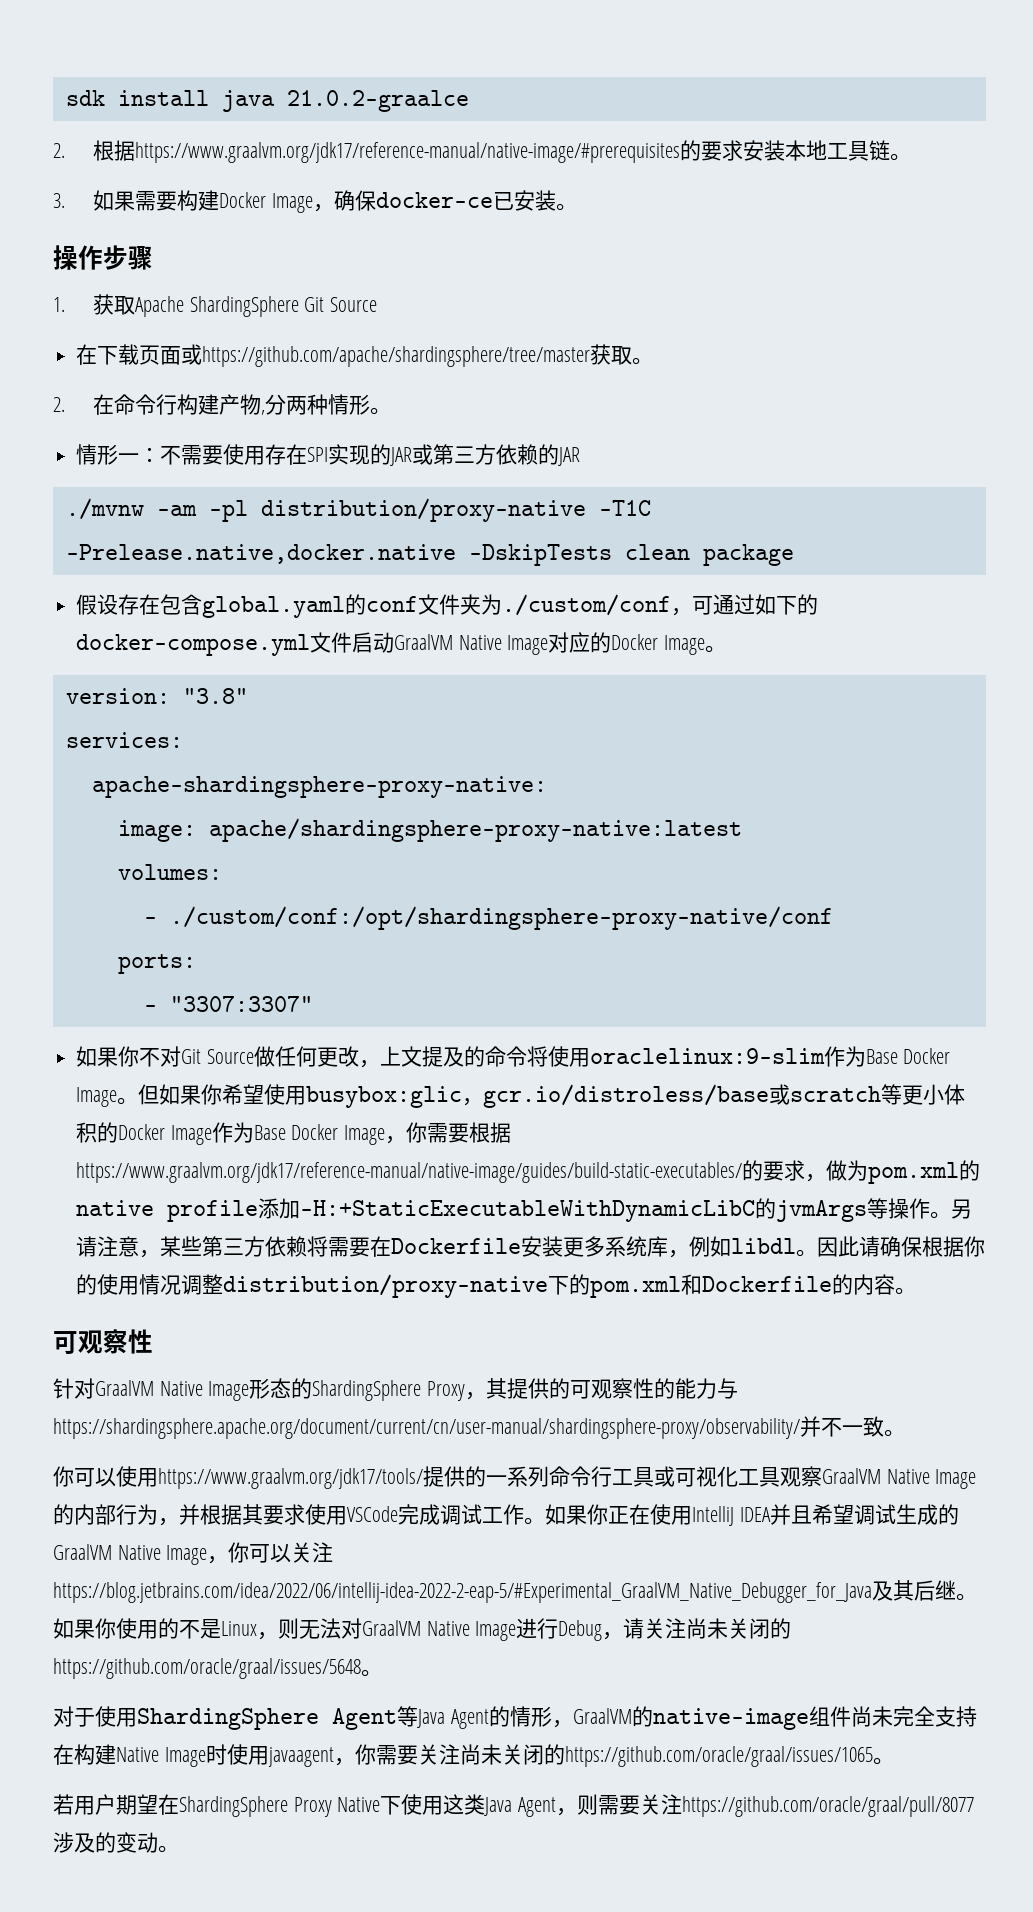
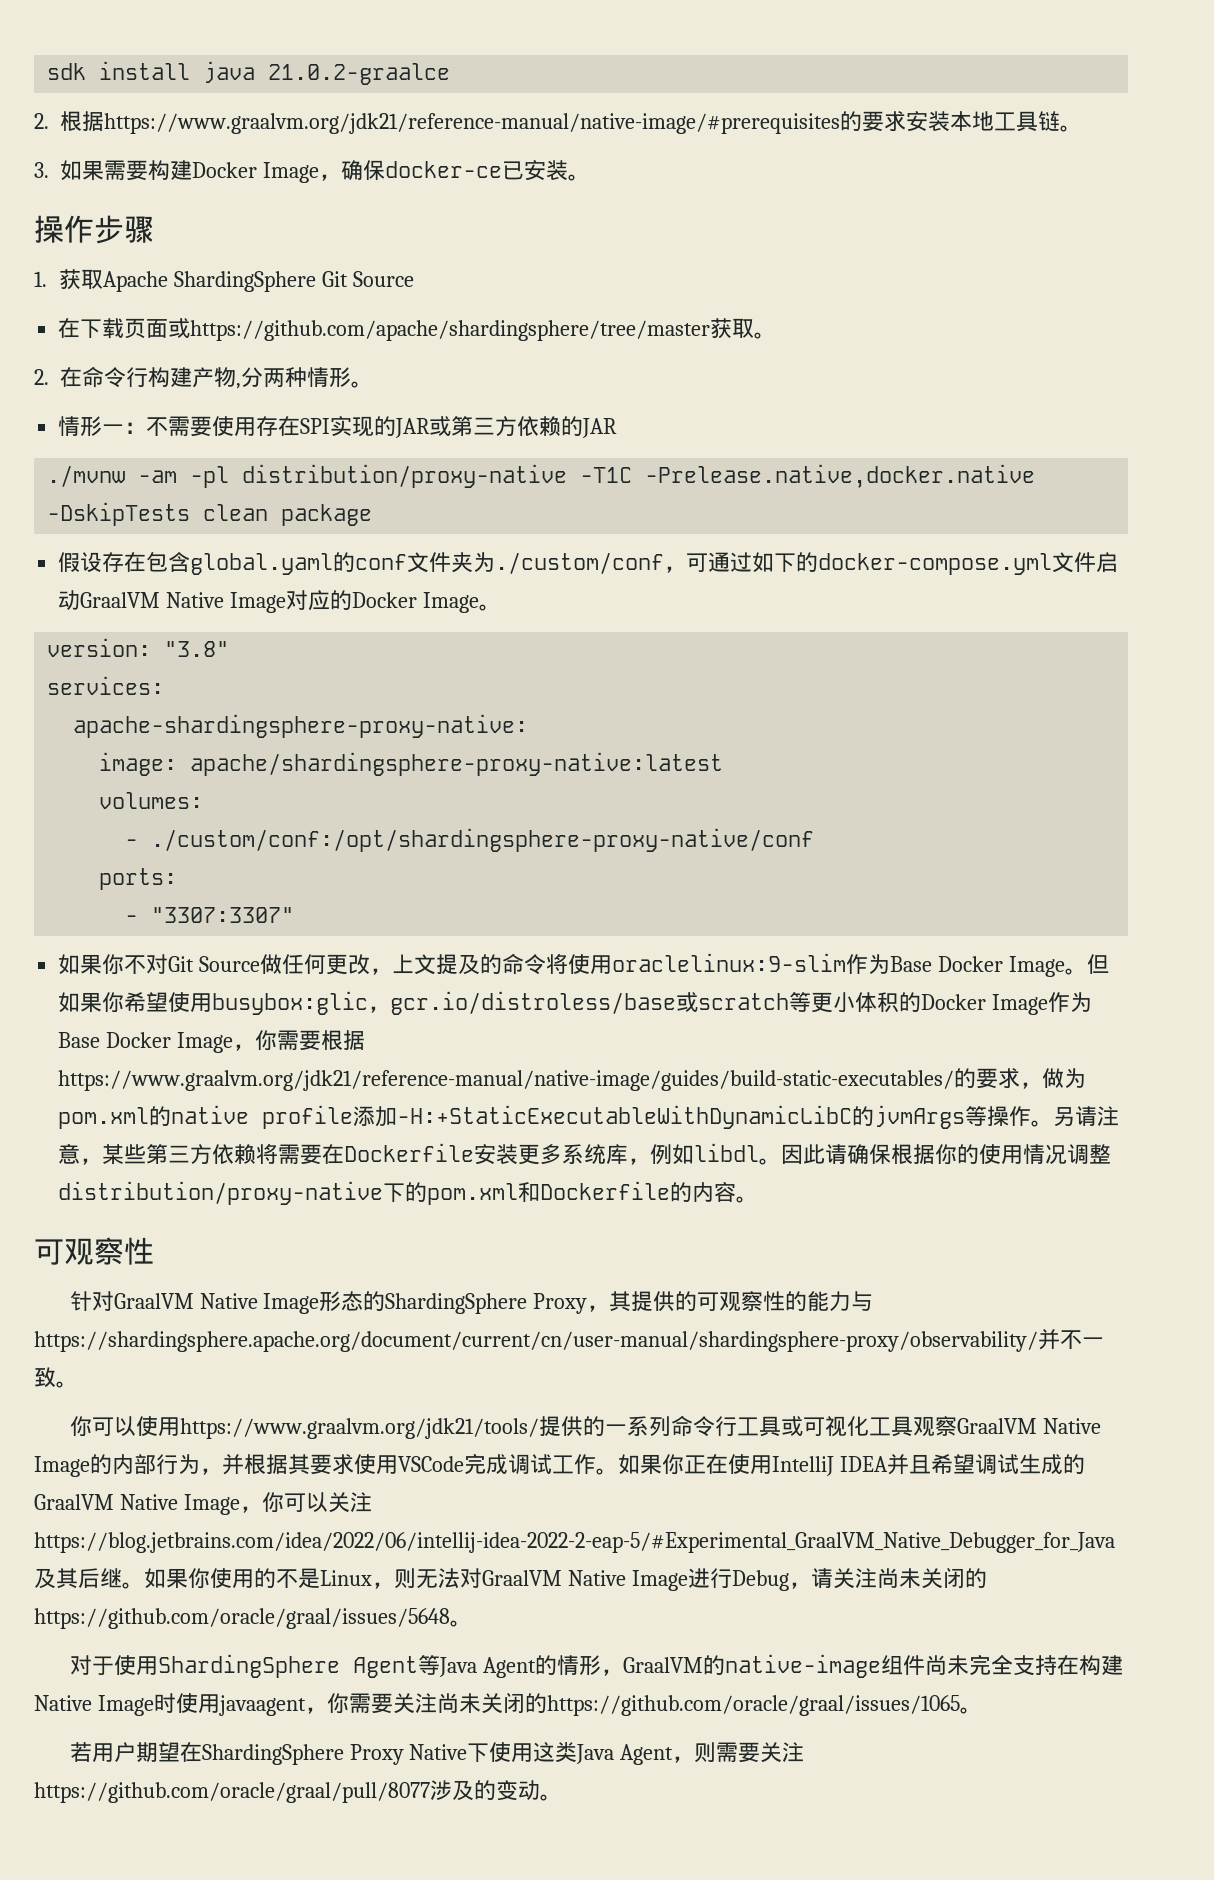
- 2.根据https://www.graalvm.org/jdk17/reference-manual/native-image/#prerequisites的要求安装本地工具链。
+ 2.根据https://www.graalvm.org/jdk21/reference-manual/native-image/#prerequisites的要求安装本地工具链。
- 但如果你希望使用busybox:glic，gcr.io/distroless/base或scratch等更小体积的Docker Image作为Base Docker Image，你需要根据https://www.graalvm.org/jdk17/reference-manual/native-image/guides/build-static-executables/的要求，做为pom.xml的native profile添加-H:+StaticExecutableWithDynamicLibC的jvmArgs等操作。
+ 但如果你希望使用busybox:glic，gcr.io/distroless/base或scratch等更小体积的Docker Image作为Base Docker Image，你需要根据https://www.graalvm.org/jdk21/reference-manual/native-image/guides/build-static-executables/的要求，做为pom.xml的native profile添加-H:+StaticExecutableWithDynamicLibC的jvmArgs等操作。
- 你可以使用https://www.graalvm.org/jdk17/tools/提供的一系列命令行工具或可视化工具观察GraalVM Native Image的内部行为，并根据其要求使用VSCode完成调试工作。
+ 你可以使用https://www.graalvm.org/jdk21/tools/提供的一系列命令行工具或可视化工具观察GraalVM Native Image的内部行为，并根据其要求使用VSCode完成调试工作。

